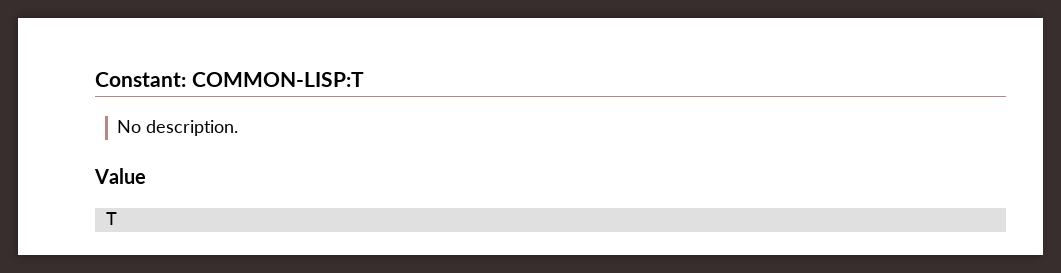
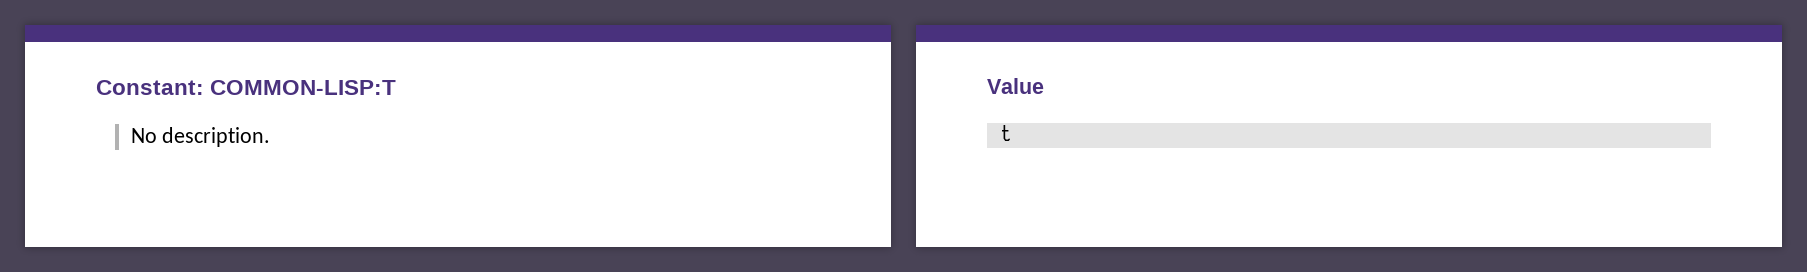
- T
+ t

